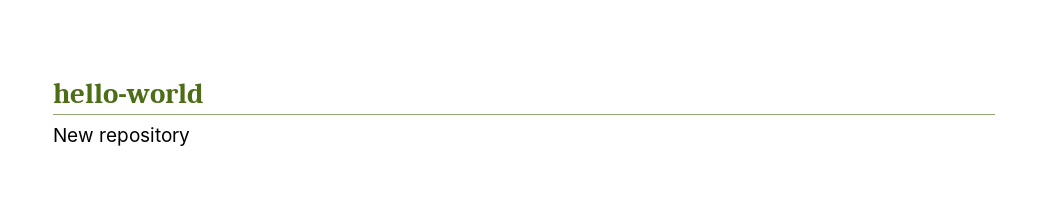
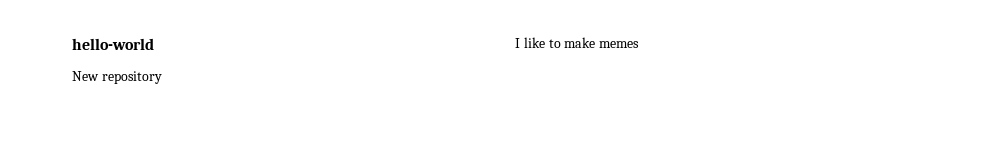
+ I like to make memes

